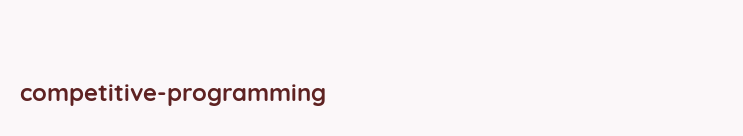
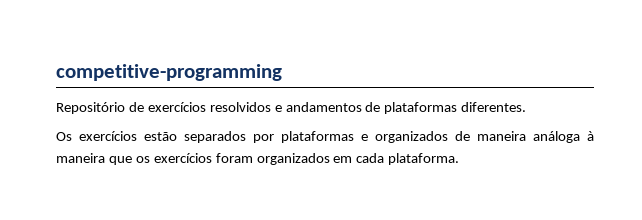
+ Repositório de exercícios resolvidos e andamentos de plataformas diferentes.
+ Os exercícios estão separados por plataformas e organizados de maneira análoga à maneira que os exercícios foram organizados em cada plataforma.

